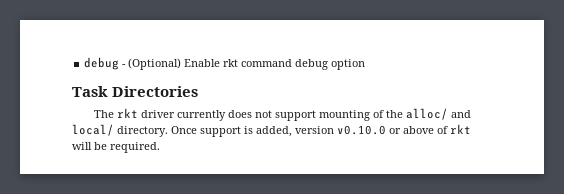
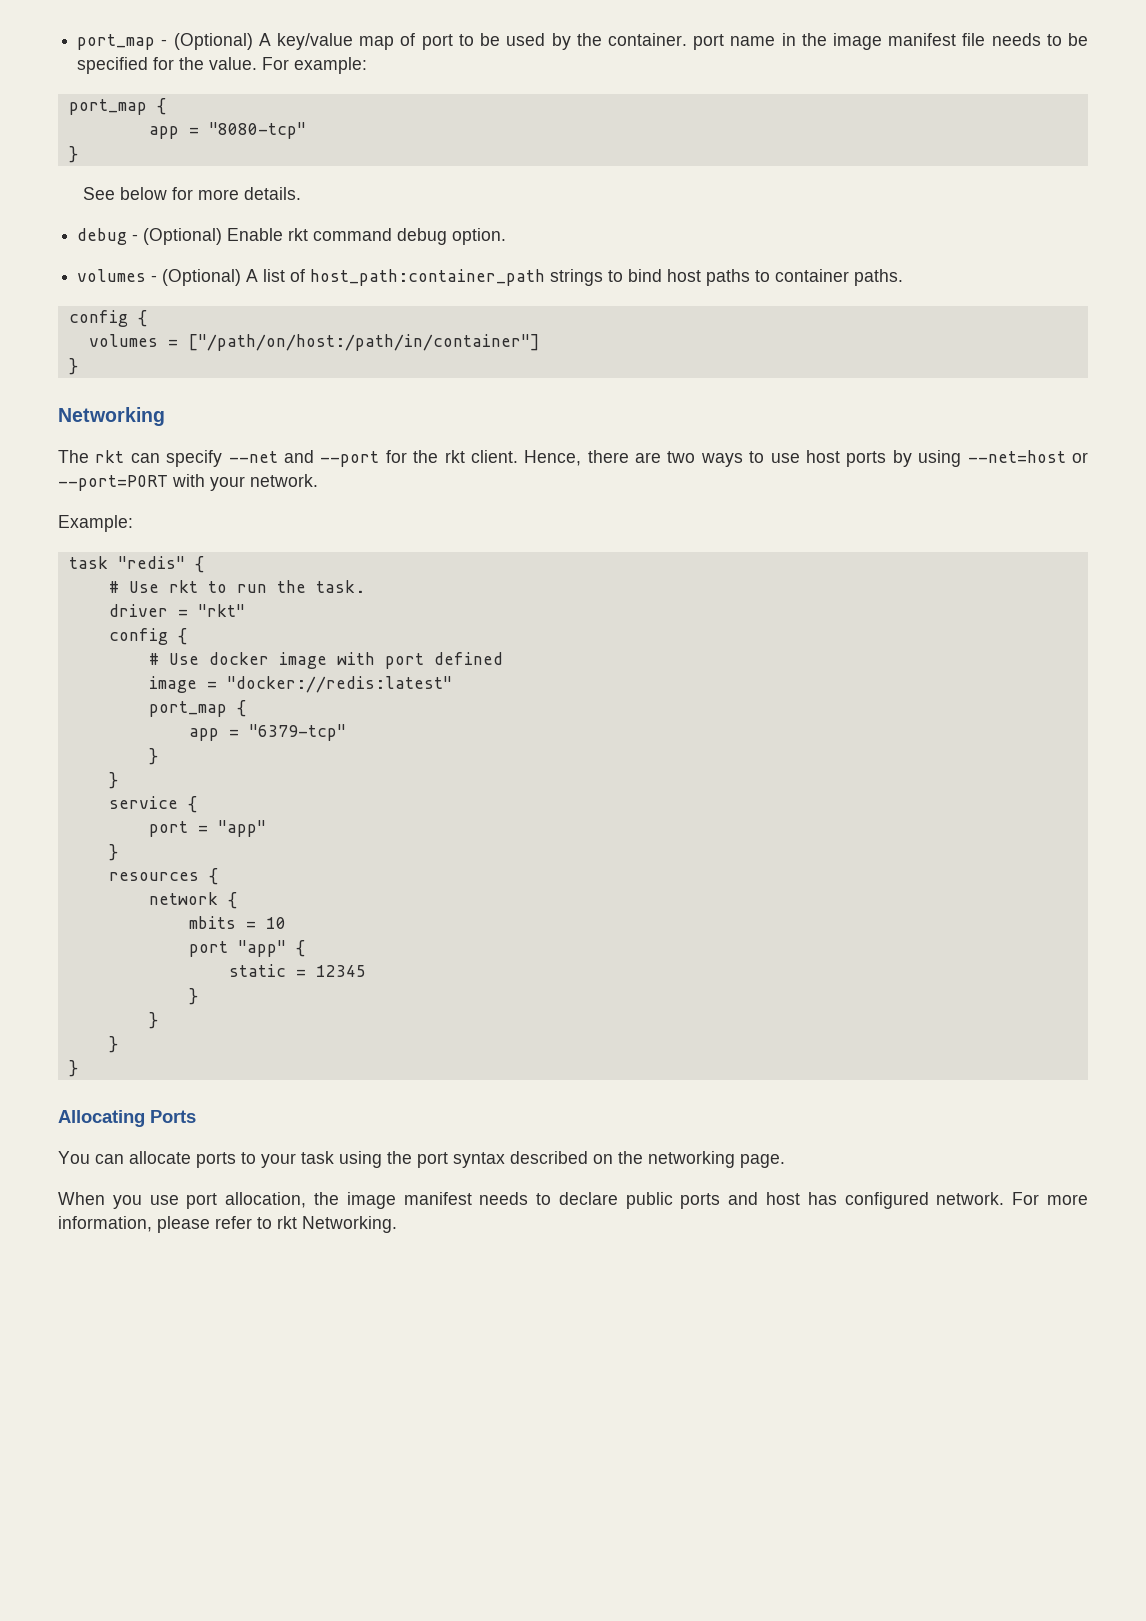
+ port_map - (Optional) A key/value map of port to be used by the container. port name in the image manifest file needs to be specified for the value. For example:
+ port_map {
+ app = "8080-tcp"
+ }
+ See below for more details.
- debug - (Optional) Enable rkt command debug option
- Task Directories
- The rkt driver currently does not support mounting of the alloc/ and local/ directory. Once support is added, version v0.10.0 or above of rkt will be required.
+ debug - (Optional) Enable rkt command debug option.
+ volumes - (Optional) A list of host_path:container_path strings to bind host paths to container paths.
+ config {
+ volumes = ["/path/on/host:/path/in/container"]
+ }
+ Networking
+ The rkt can specify --net and --port for the rkt client. Hence, there are two ways to use host ports by using --net=host or --port=PORT with your network.
+ Example:
+ task "redis" {
+ # Use rkt to run the task.
+ driver = "rkt"
+ config {
+ # Use docker image with port defined
+ image = "docker://redis:latest"
+ port_map {
+ app = "6379-tcp"
+ }
+ }
+ service {
+ port = "app"
+ }
+ resources {
+ network {
+ mbits = 10
+ port "app" {
+ static = 12345
+ }
+ }
+ }
+ }
+ Allocating Ports
+ You can allocate ports to your task using the port syntax described on the networking page.
+ When you use port allocation, the image manifest needs to declare public ports and host has configured network. For more information, please refer to rkt Networking.

